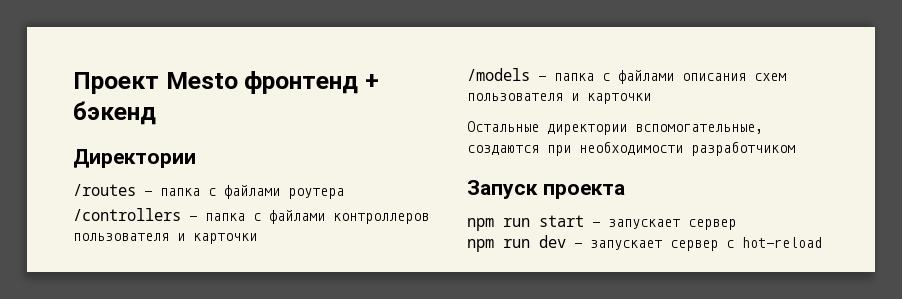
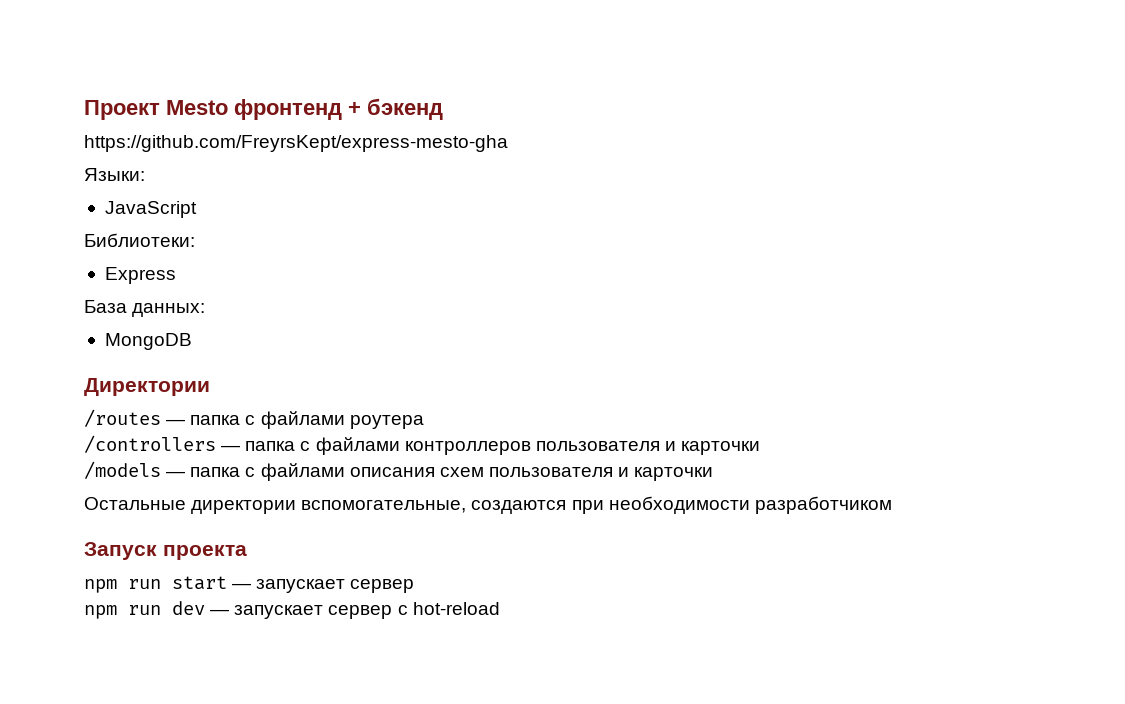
+ https://github.com/FreyrsKept/express-mesto-gha
+ Языки:
+ JavaScript
+ Библиотеки:
+ Express
+ База данных:
+ MongoDB

